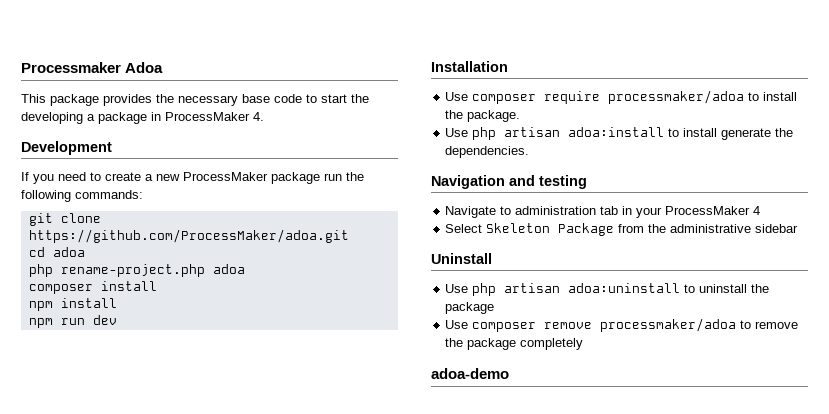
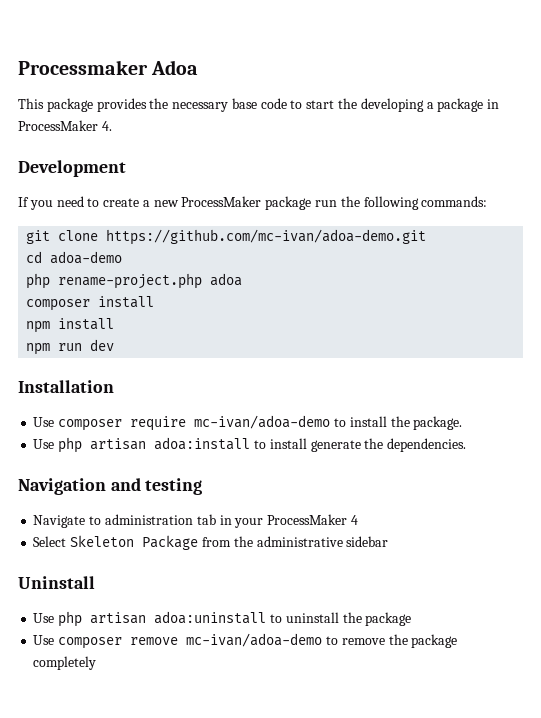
- git clone https://github.com/ProcessMaker/adoa.git
+ git clone https://github.com/mc-ivan/adoa-demo.git
- cd adoa
+ cd adoa-demo
- Use composer require processmaker/adoa to install the package.
+ Use composer require mc-ivan/adoa-demo to install the package.
- Use composer remove processmaker/adoa to remove the package completely
+ Use composer remove mc-ivan/adoa-demo to remove the package completely
- adoa-demo

